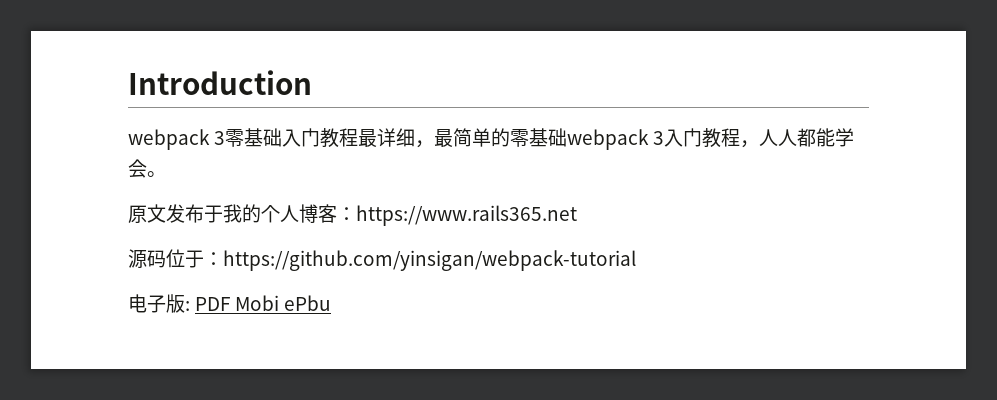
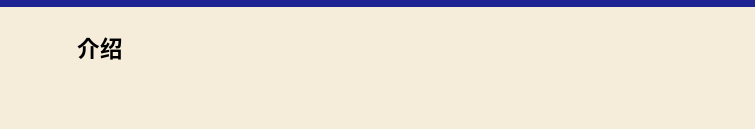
- Introduction
- webpack 3零基础入门教程最详细，最简单的零基础webpack 3入门教程，人人都能学会。
- 原文发布于我的个人博客：https://www.rails365.net
- 源码位于：https://github.com/yinsigan/webpack-tutorial
- 电子版: PDF Mobi ePbu
+ 介绍

